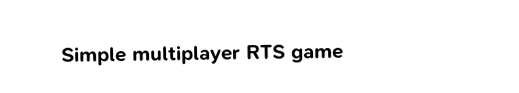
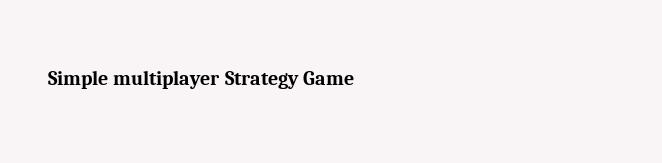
- Simple multiplayer RTS game
+ Simple multiplayer Strategy Game

